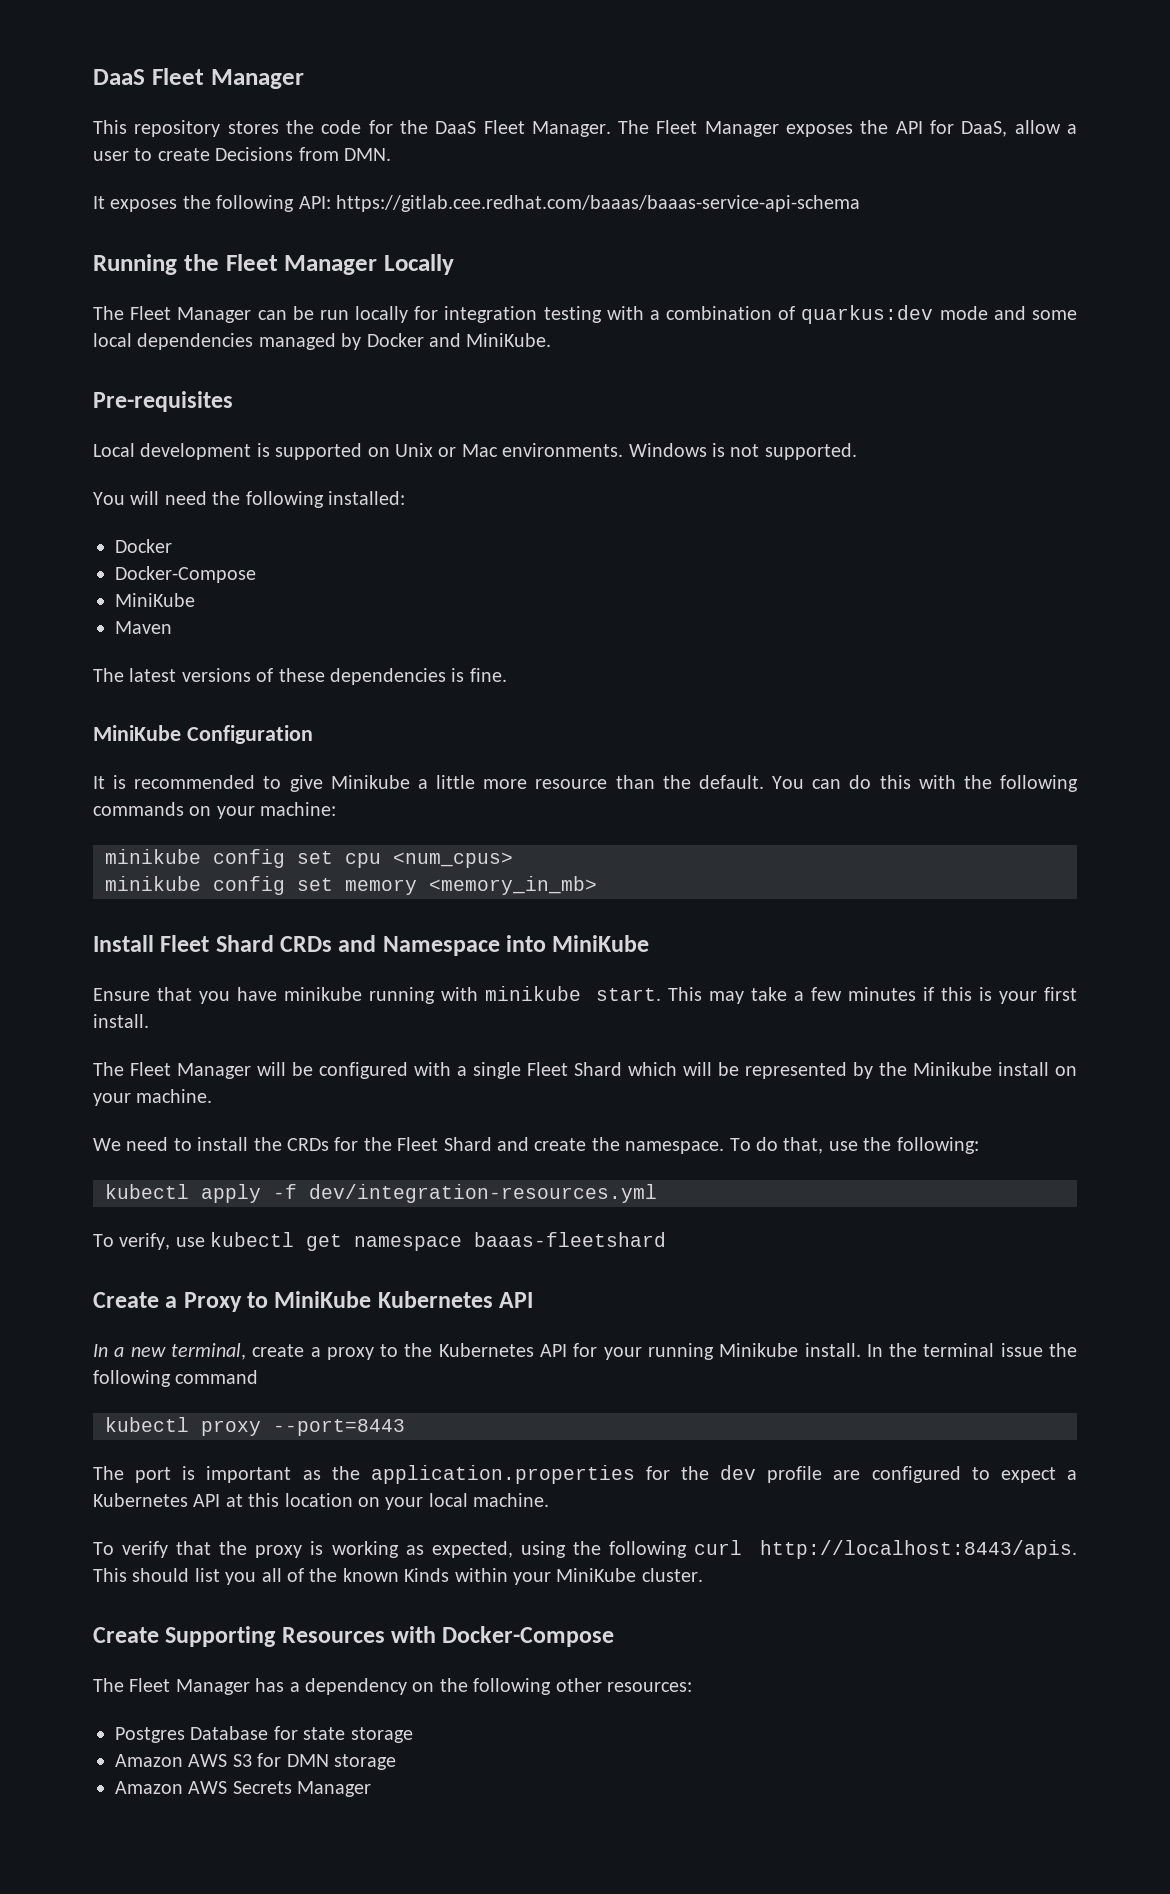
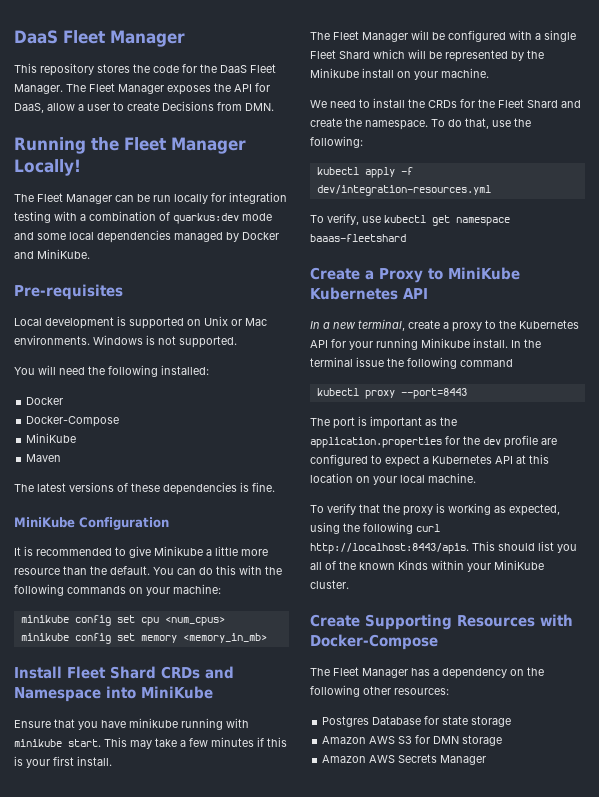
- It exposes the following API: https://gitlab.cee.redhat.com/baaas/baaas-service-api-schema
- Running the Fleet Manager Locally
+ Running the Fleet Manager Locally!

